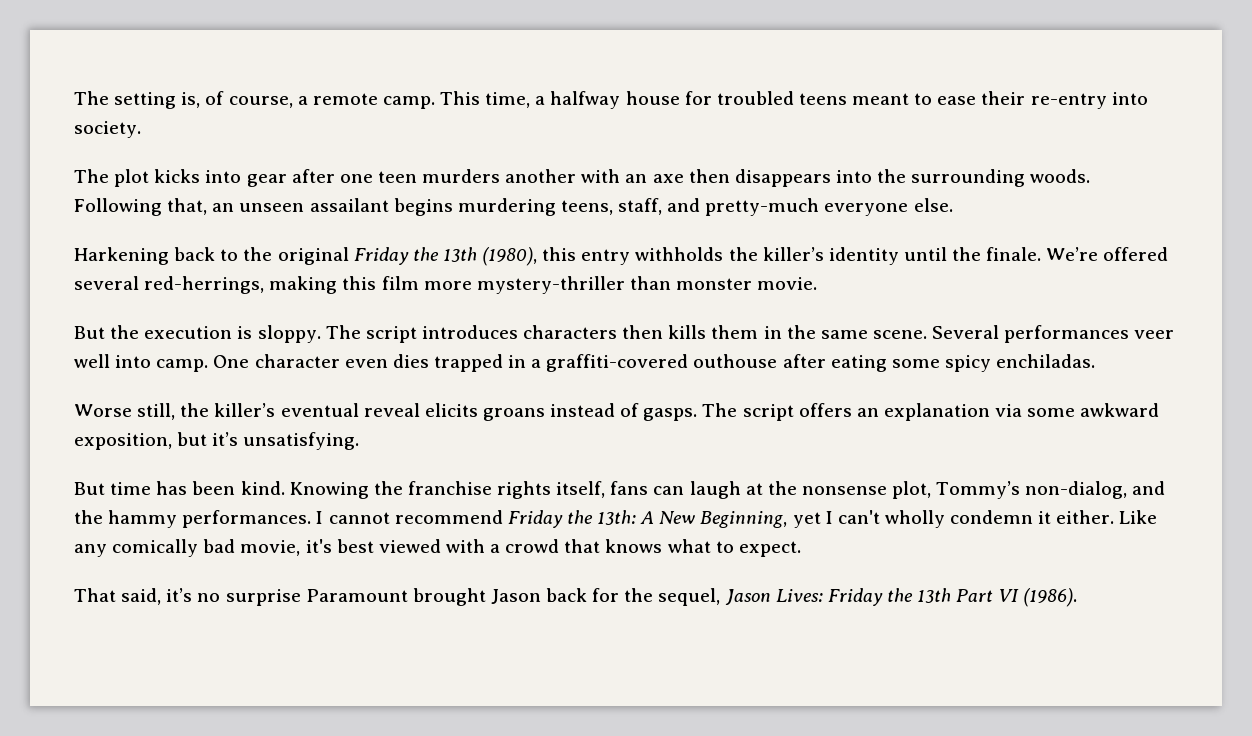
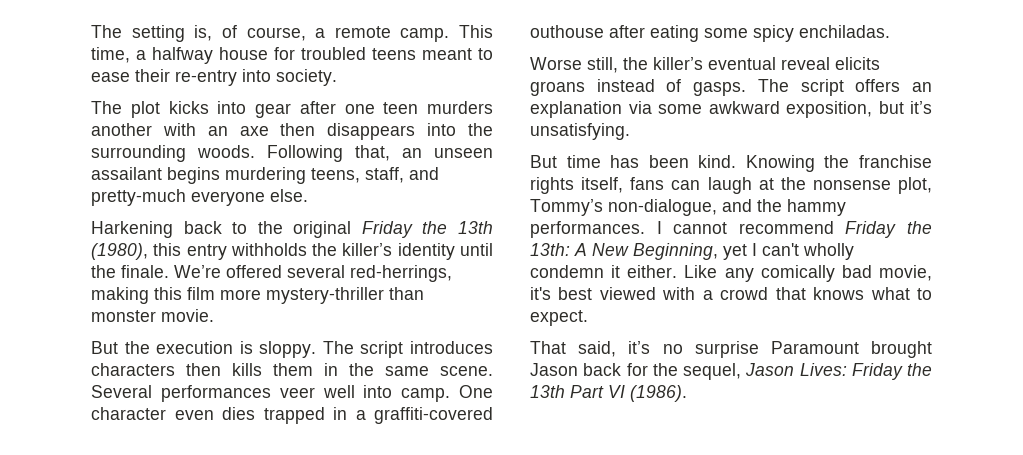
- Knowing the franchise rights itself, fans can laugh at the nonsense plot, Tommy’s non-dialog, and the hammy performances.
+ Knowing the franchise rights itself, fans can laugh at the nonsense plot, Tommy’s non-dialogue, and the hammy performances.

